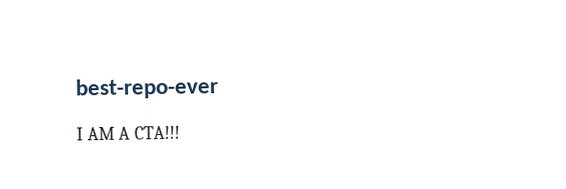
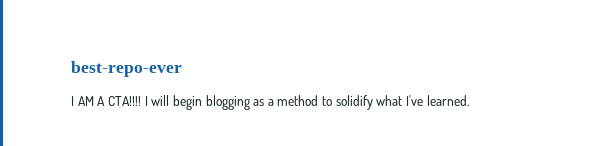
- I AM A CTA!!!
+ I AM A CTA!!!! I will begin blogging as a method to solidify what I've learned.

